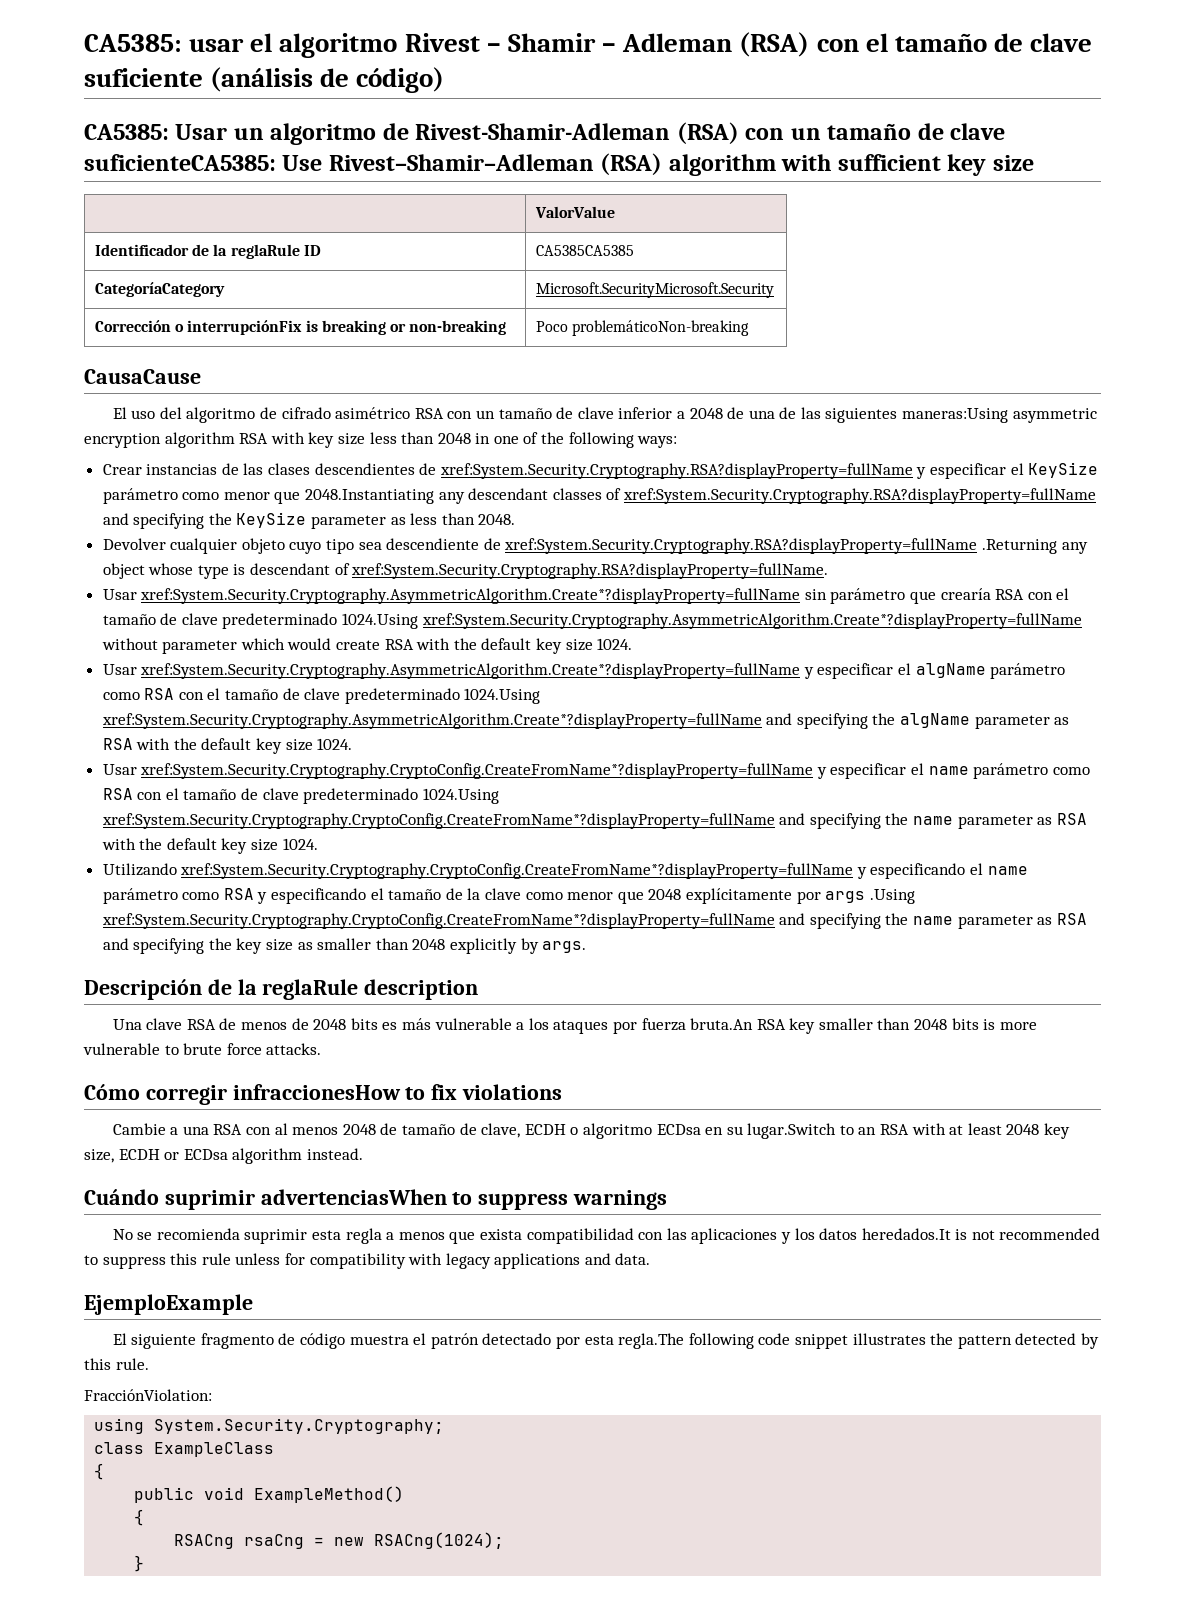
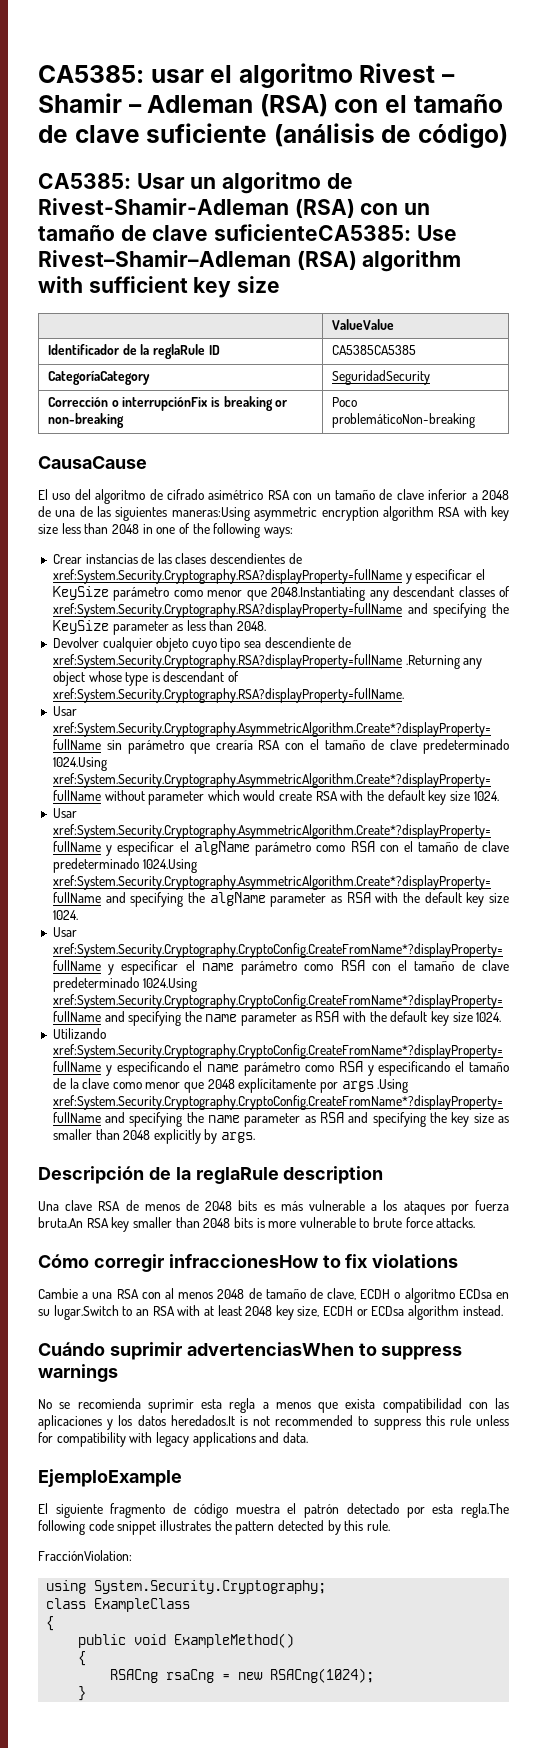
- | ValorValue
+ | ValueValue
- CategoríaCategory | Microsoft.SecurityMicrosoft.Security
+ CategoríaCategory | SeguridadSecurity

